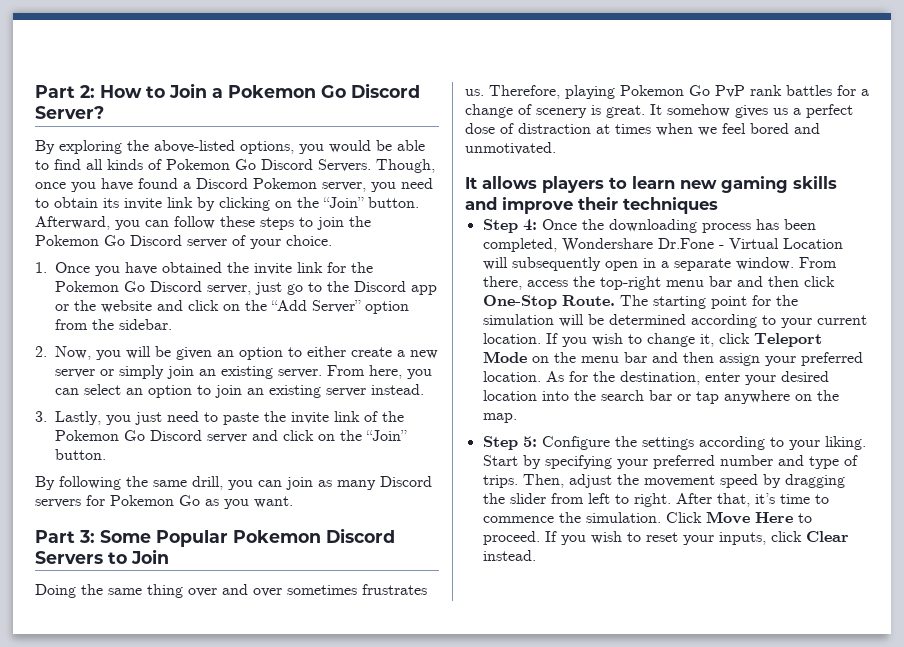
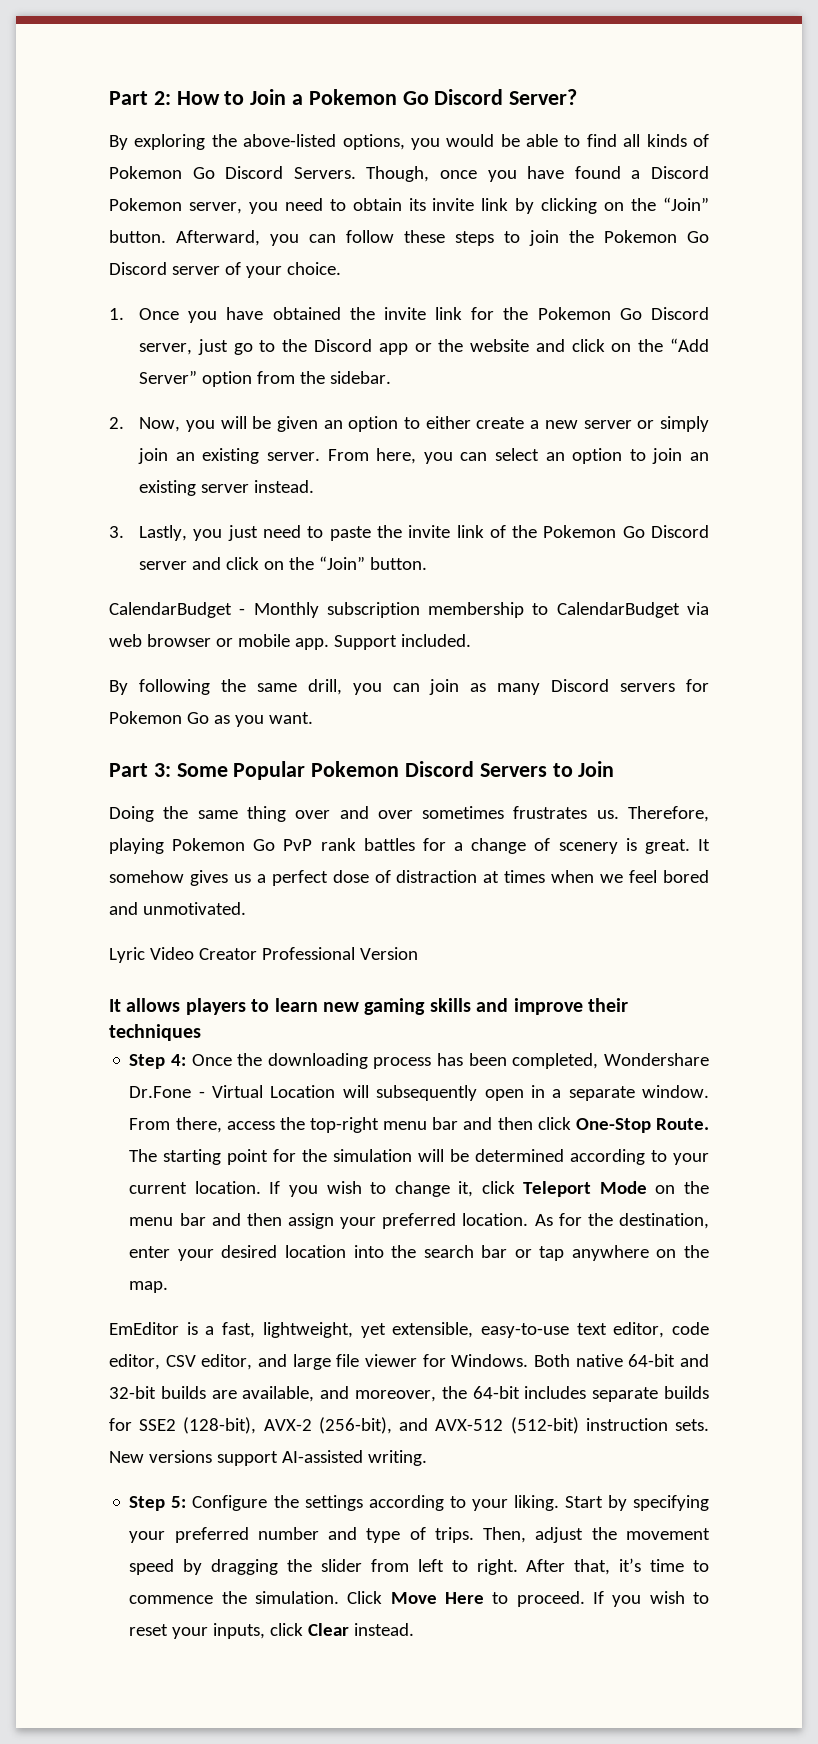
+ CalendarBudget - Monthly subscription membership to CalendarBudget via web browser or mobile app. Support included.
+ Lyric Video Creator Professional Version
+ EmEditor is a fast, lightweight, yet extensible, easy-to-use text editor, code editor, CSV editor, and large file viewer for Windows. Both native 64-bit and 32-bit builds are available, and moreover, the 64-bit includes separate builds for SSE2 (128-bit), AVX-2 (256-bit), and AVX-512 (512-bit) instruction sets. New versions support AI-assisted writing.

